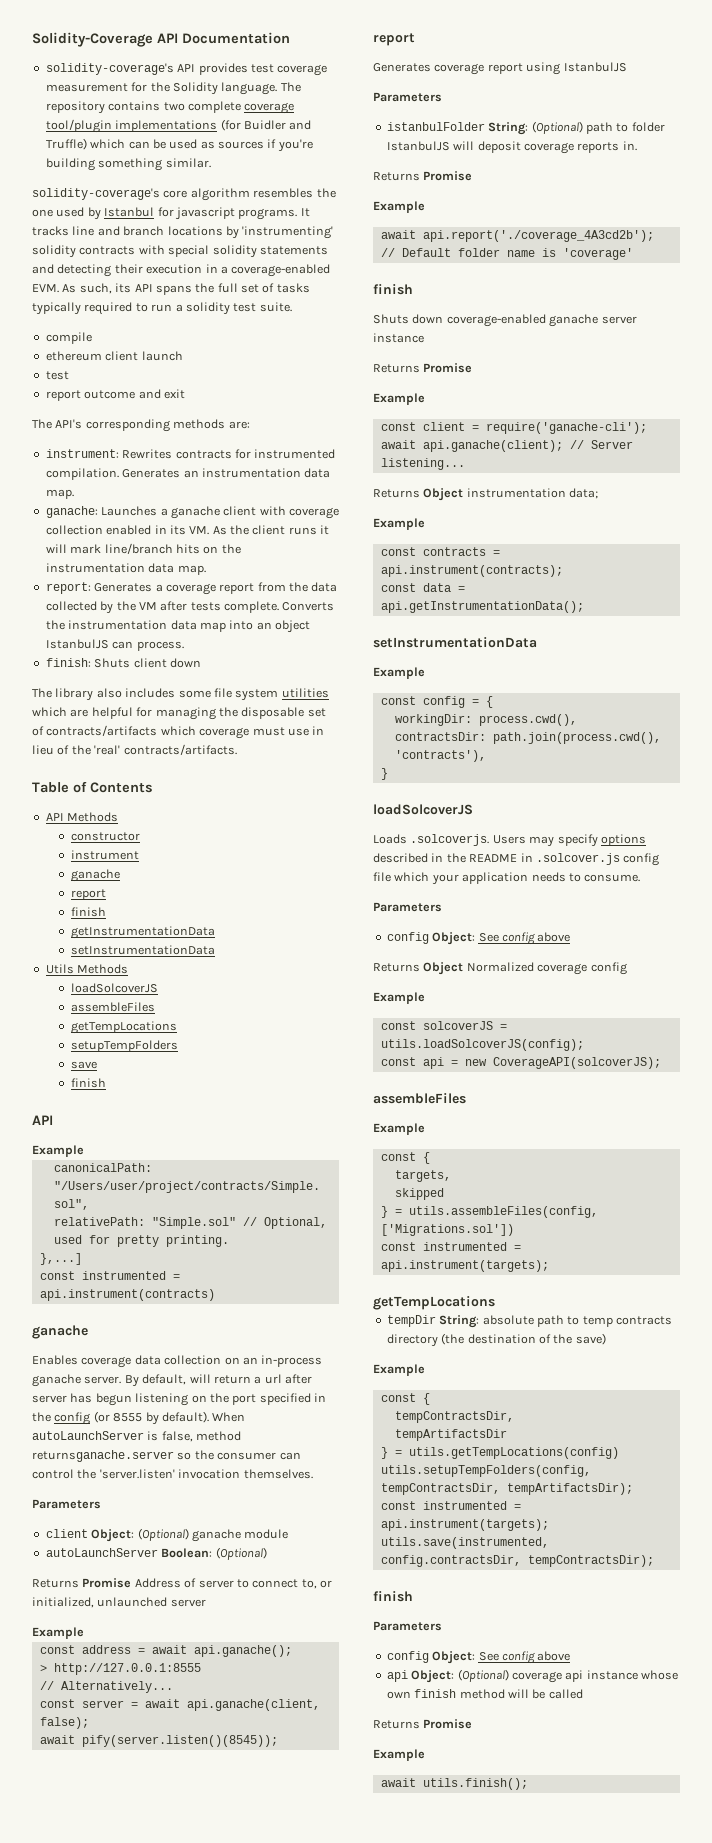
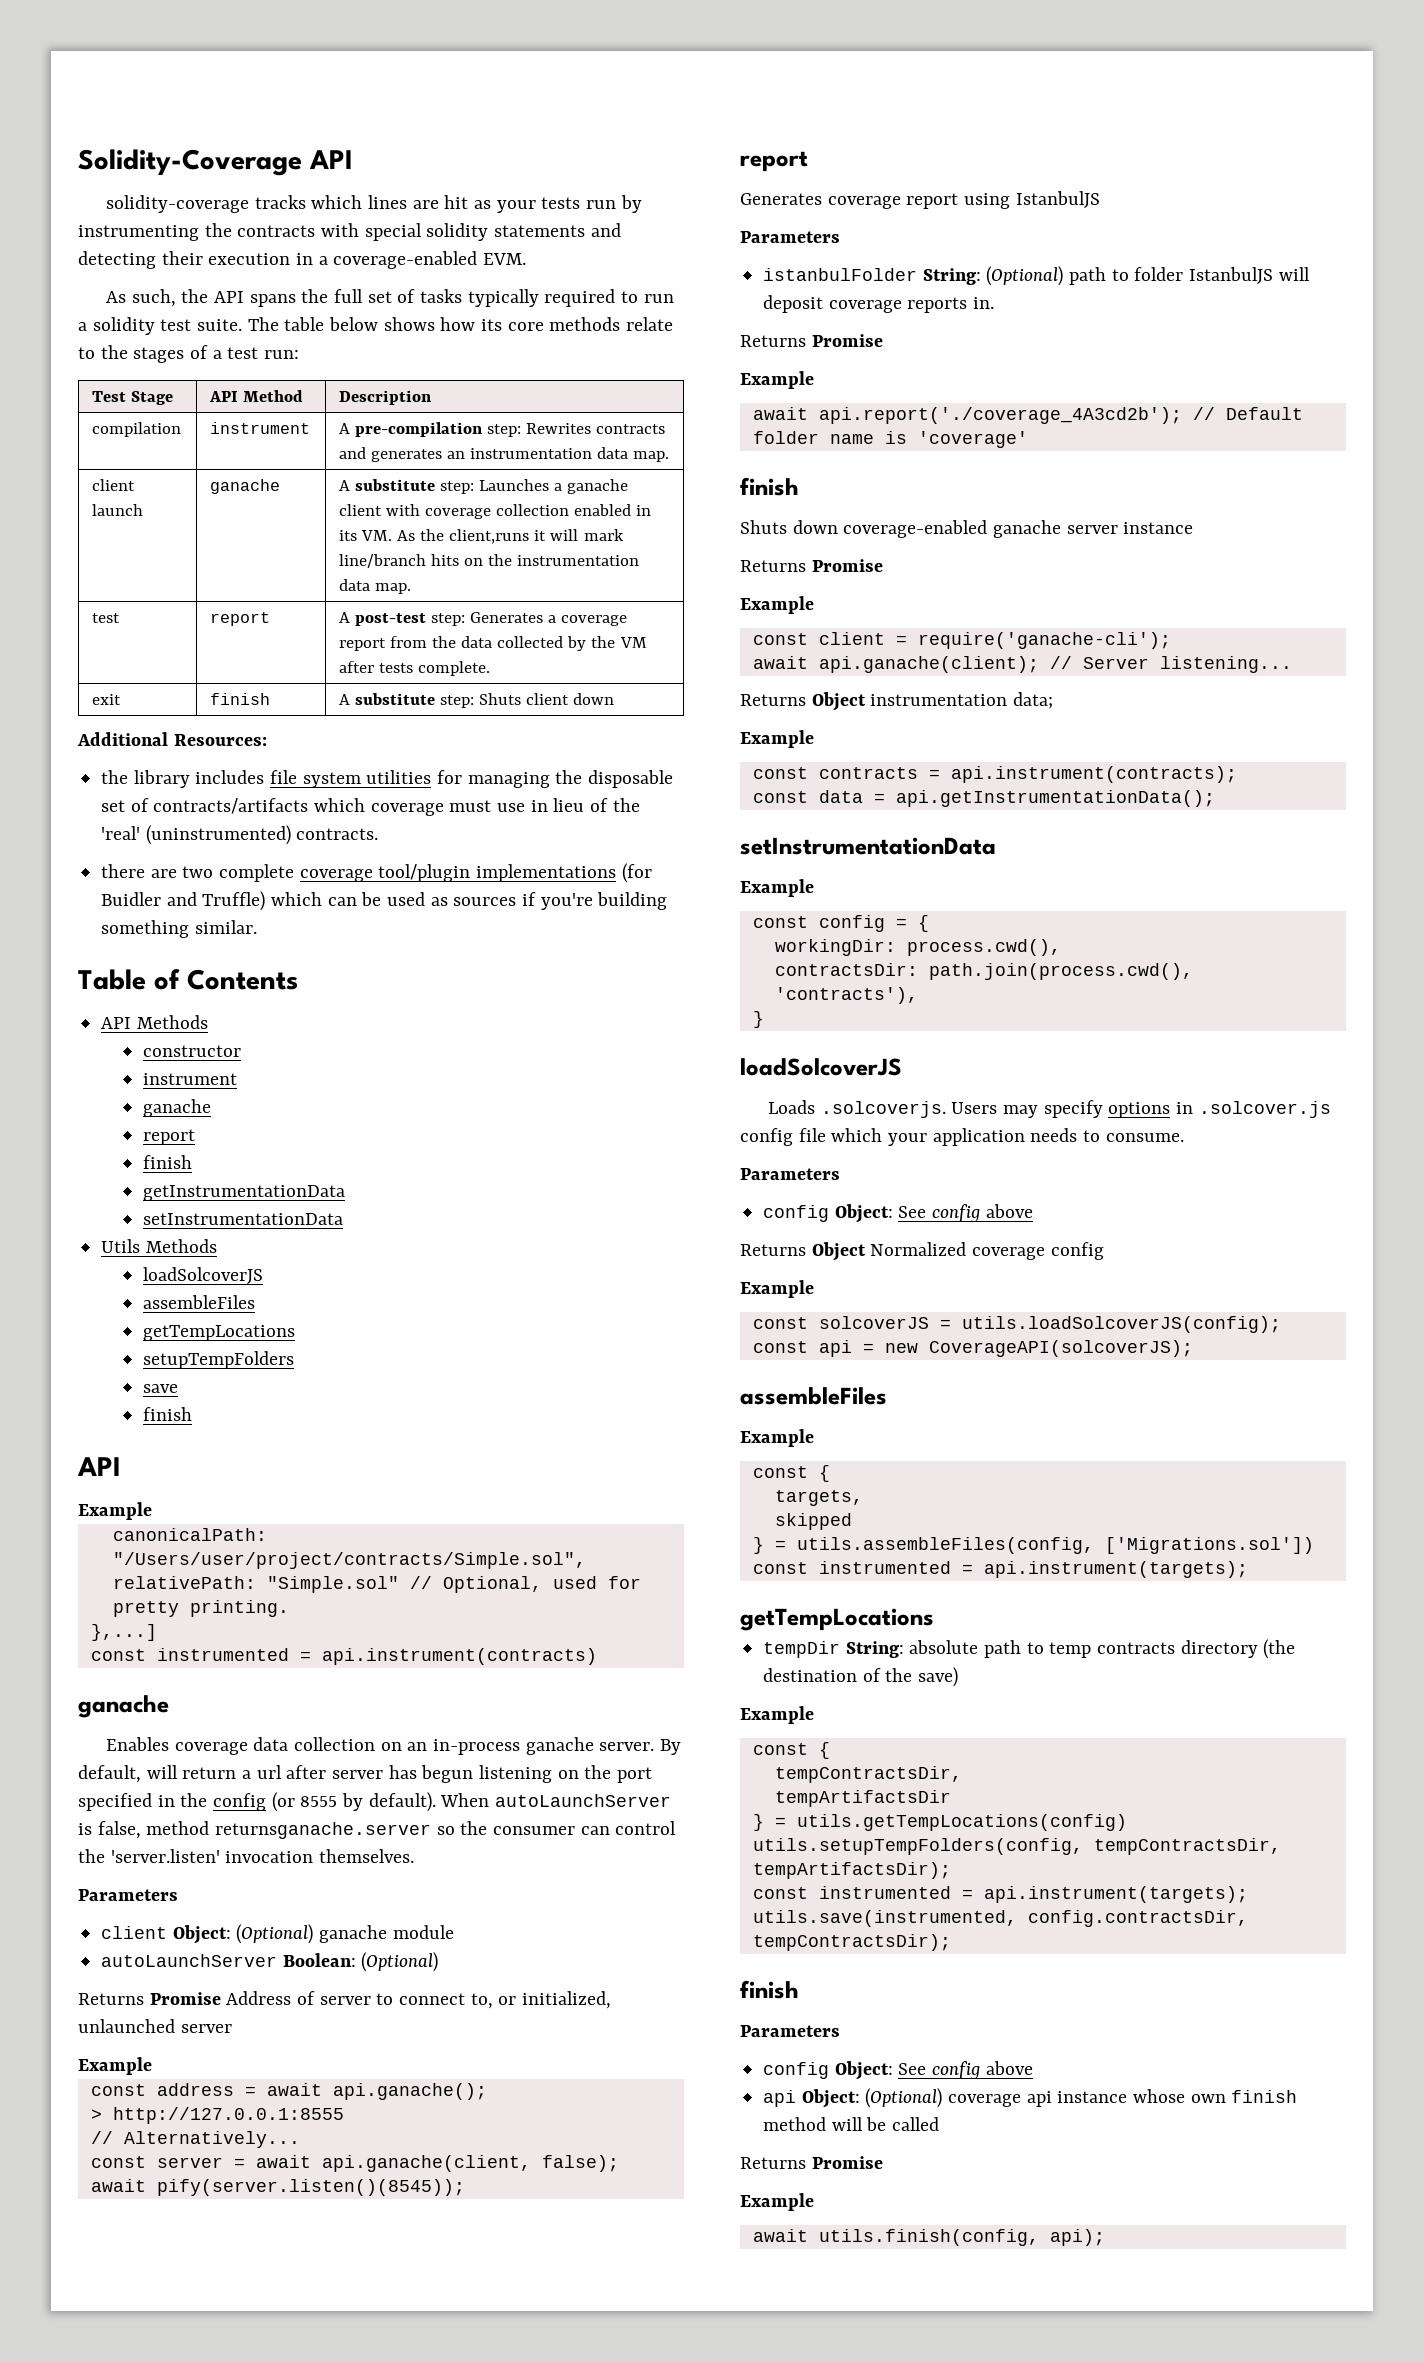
- Solidity-Coverage API Documentation
- solidity-coverage's API provides test coverage measurement for the Solidity language. The repository contains two complete coverage tool/plugin implementations (for Buidler and Truffle) which can be used as sources if you're building something similar.
+ Solidity-Coverage API
+ solidity-coverage tracks which lines are hit as your tests run by instrumenting the contracts with special solidity statements and detecting their execution in a coverage-enabled EVM.
+ As such, the API spans the full set of tasks typically required to run a solidity test suite. The table below shows how its core methods relate to the stages of a test run:
+ Test Stage | API Method | Description
+ compilation | instrument | A pre-compilation step: Rewrites contracts and generates an instrumentation data map.
+ client launch | ganache | A substitute step: Launches a ganache client with coverage collection enabled in its VM. As the client,runs it will mark line/branch hits on the instrumentation data map.
+ test | report | A post-test step: Generates a coverage report from the data collected by the VM after tests complete.
+ exit | finish | A substitute step: Shuts client down
+ Additional Resources:
+ the library includes file system utilities for managing the disposable set of contracts/artifacts which coverage must use in lieu of the 'real' (uninstrumented) contracts.
+ there are two complete coverage tool/plugin implementations (for Buidler and Truffle) which can be used as sources if you're building something similar.
- solidity-coverage's core algorithm resembles the one used by Istanbul for javascript programs. It tracks line and branch locations by 'instrumenting' solidity contracts with special solidity statements and detecting their execution in a coverage-enabled EVM. As such, its API spans the full set of tasks typically required to run a solidity test suite.
- compile
- ethereum client launch
- test
- report outcome and exit
- The API's corresponding methods are:
- instrument: Rewrites contracts for instrumented compilation. Generates an instrumentation data map.
- ganache: Launches a ganache client with coverage collection enabled in its VM. As the client runs it will mark line/branch hits on the instrumentation data map.
- report: Generates a coverage report from the data collected by the VM after tests complete. Converts the instrumentation data map into an object IstanbulJS can process.
- finish: Shuts client down
- The library also includes some file system utilities which are helpful for managing the disposable set of contracts/artifacts which coverage must use in lieu of the 'real' contracts/artifacts.
- Loads .solcoverjs. Users may specify options described in the README in .solcover.js config file which your application needs to consume.
+ Loads .solcoverjs. Users may specify options in .solcover.js config file which your application needs to consume.
- await utils.finish();
+ await utils.finish(config, api);

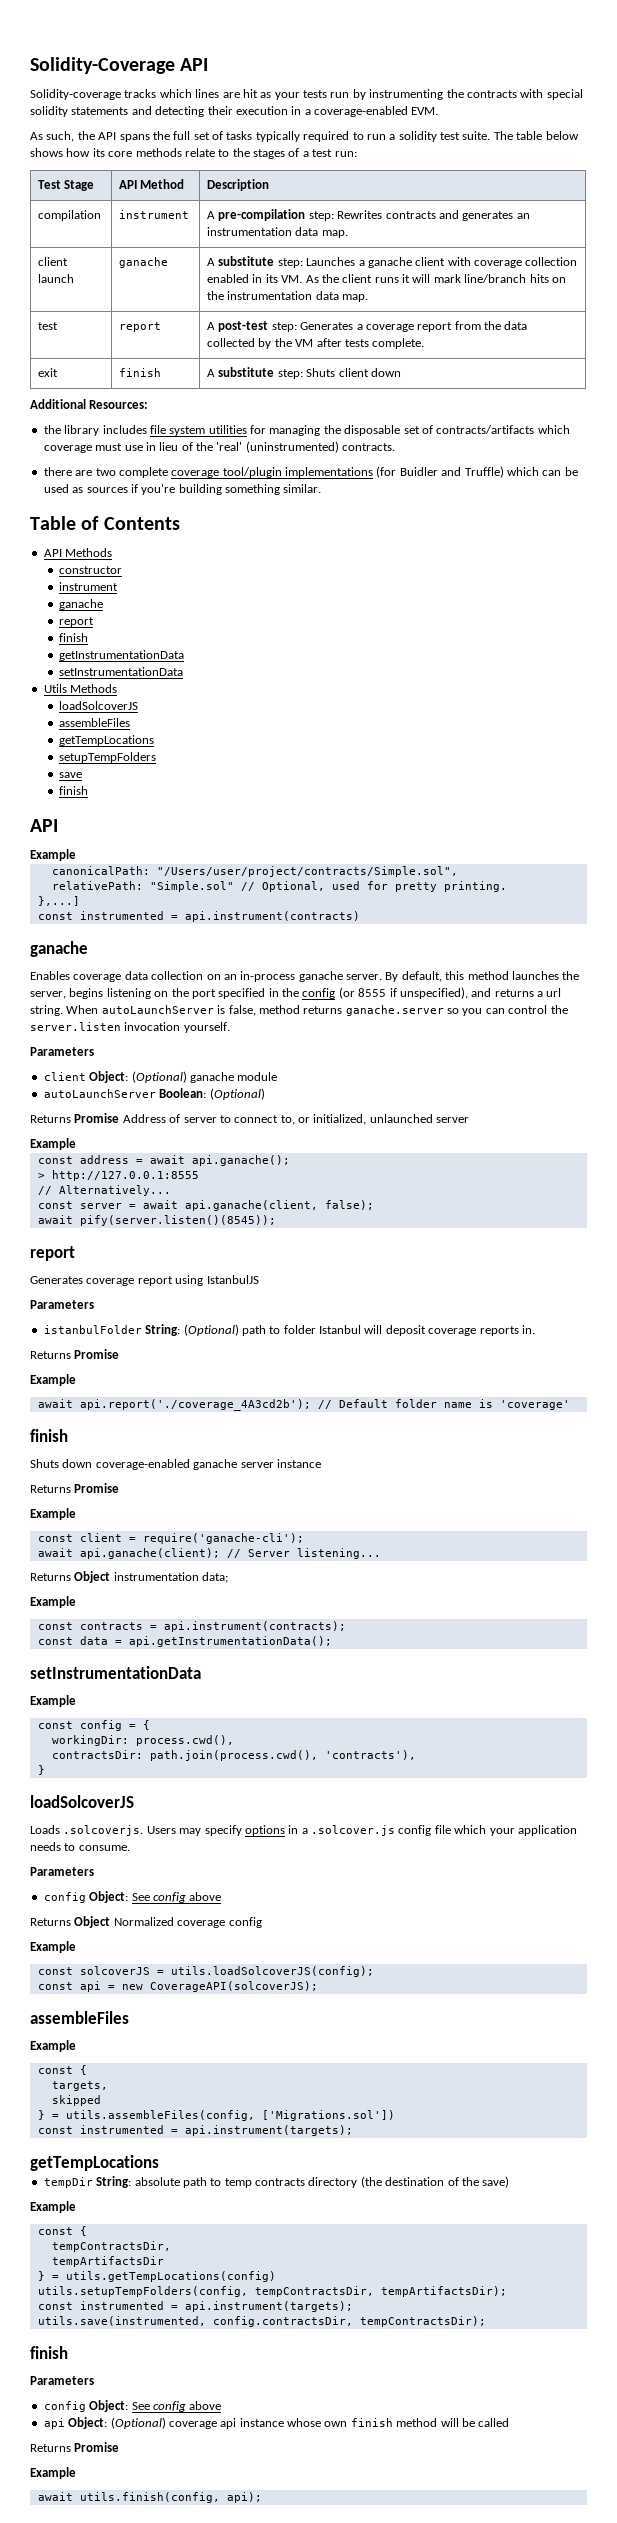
- solidity-coverage tracks which lines are hit as your tests run by instrumenting the contracts with special solidity statements and detecting their execution in a coverage-enabled EVM.
+ Solidity-coverage tracks which lines are hit as your tests run by instrumenting the contracts with special solidity statements and detecting their execution in a coverage-enabled EVM.
- client launch | ganache | A substitute step: Launches a ganache client with coverage collection enabled in its VM. As the client,runs it will mark line/branch hits on the instrumentation data map.
+ client launch | ganache | A substitute step: Launches a ganache client with coverage collection enabled in its VM. As the client runs it will mark line/branch hits on the instrumentation data map.
- By default, will return a url after server has begun listening on the port specified in the config (or 8555 by default).
+ By default, this method launches the server, begins listening on the port specified in the config (or 8555 if unspecified), and returns a url string.
- When autoLaunchServer is false, method returnsganache.server so the consumer can control the 'server.listen' invocation themselves.
+ When autoLaunchServer is false, method returns ganache.server so you can control the server.listen invocation yourself.
- istanbulFolder String: (Optional) path to folder IstanbulJS will deposit coverage reports in.
+ istanbulFolder String: (Optional) path to folder Istanbul will deposit coverage reports in.
- Loads .solcoverjs. Users may specify options in .solcover.js config file which your application needs to consume.
+ Loads .solcoverjs. Users may specify options in a .solcover.js config file which your application needs to consume.

